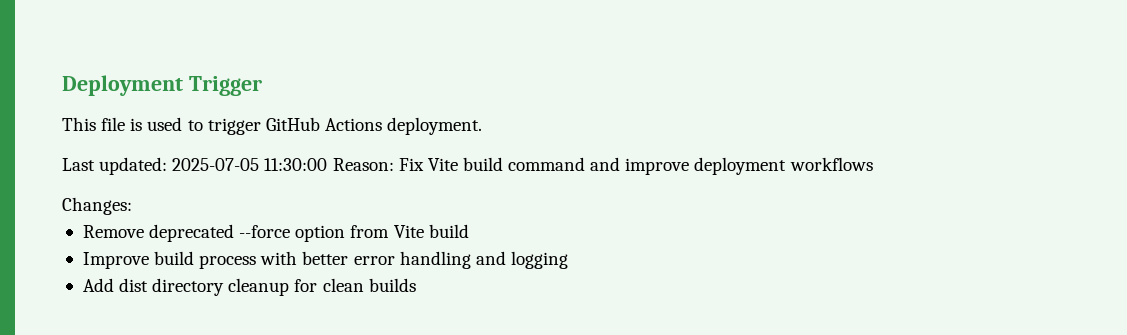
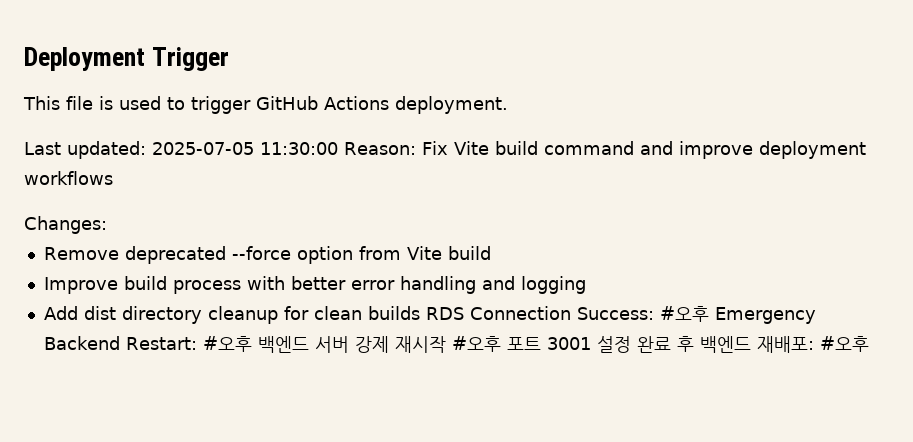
- Add dist directory cleanup for clean builds
+ Add dist directory cleanup for clean builds RDS Connection Success: #오후 Emergency Backend Restart: #오후 백엔드 서버 강제 재시작 #오후 포트 3001 설정 완료 후 백엔드 재배포: #오후

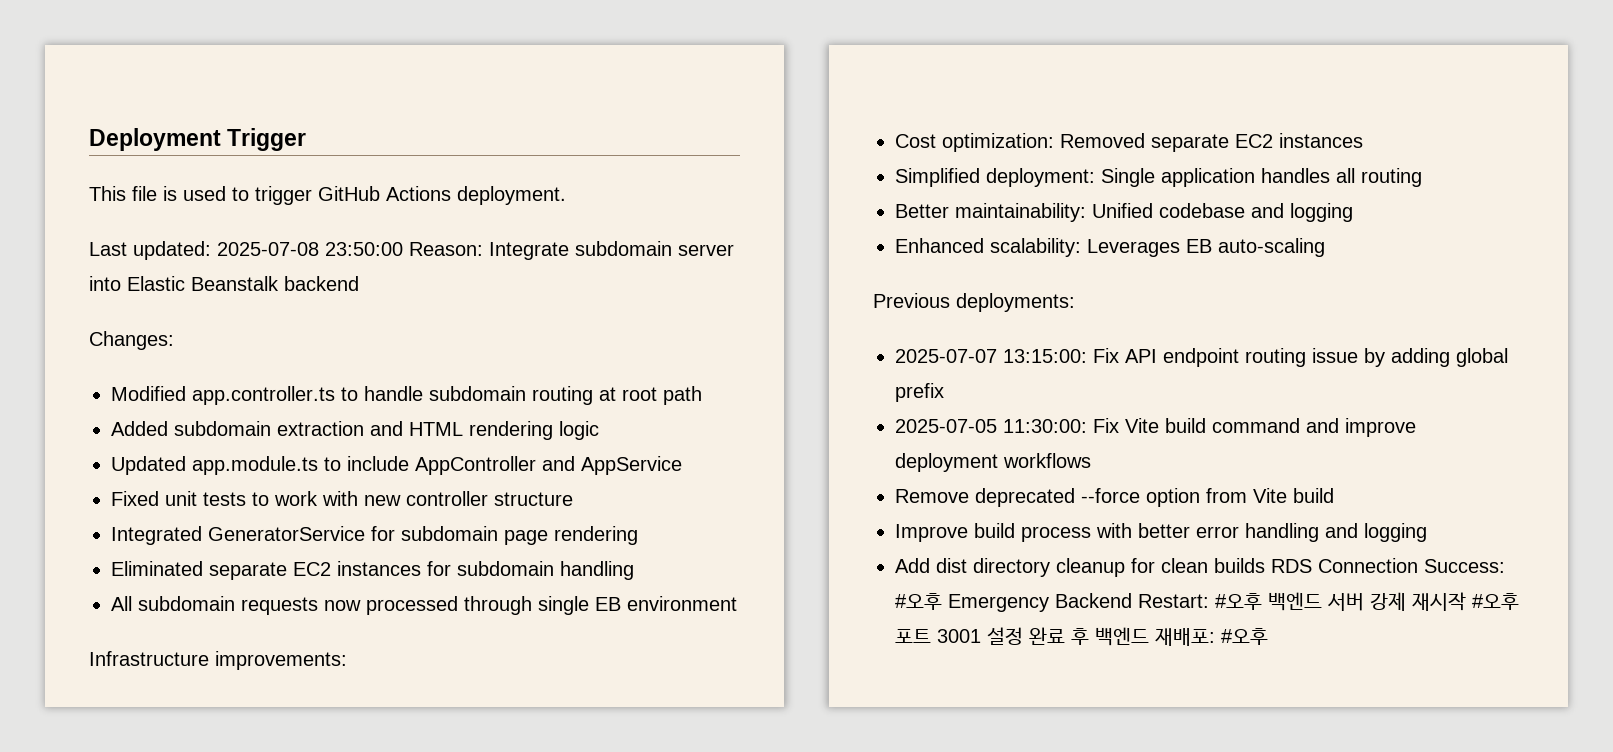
- Last updated: 2025-07-05 11:30:00 Reason: Fix Vite build command and improve deployment workflows
+ Last updated: 2025-07-08 23:50:00 Reason: Integrate subdomain server into Elastic Beanstalk backend
+ Changes:
+ Modified app.controller.ts to handle subdomain routing at root path
+ Added subdomain extraction and HTML rendering logic
+ Updated app.module.ts to include AppController and AppService
+ Fixed unit tests to work with new controller structure
+ Integrated GeneratorService for subdomain page rendering
+ Eliminated separate EC2 instances for subdomain handling
+ All subdomain requests now processed through single EB environment
+ Infrastructure improvements:
+ Cost optimization: Removed separate EC2 instances
+ Simplified deployment: Single application handles all routing
+ Better maintainability: Unified codebase and logging
+ Enhanced scalability: Leverages EB auto-scaling
+ Previous deployments:
+ 2025-07-07 13:15:00: Fix API endpoint routing issue by adding global prefix
+ 2025-07-05 11:30:00: Fix Vite build command and improve deployment workflows
- Changes:

